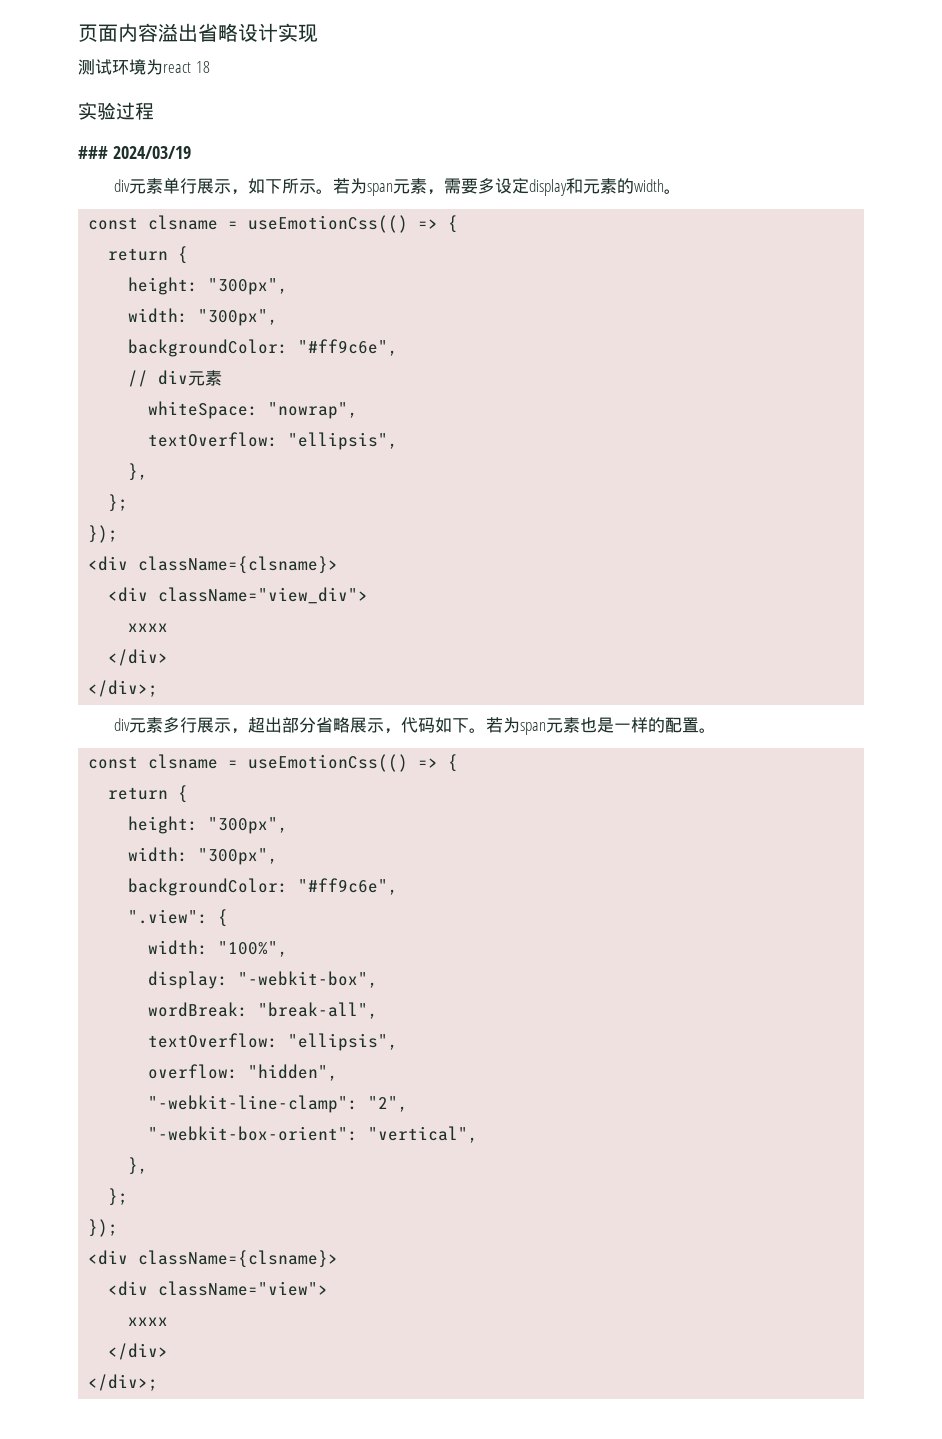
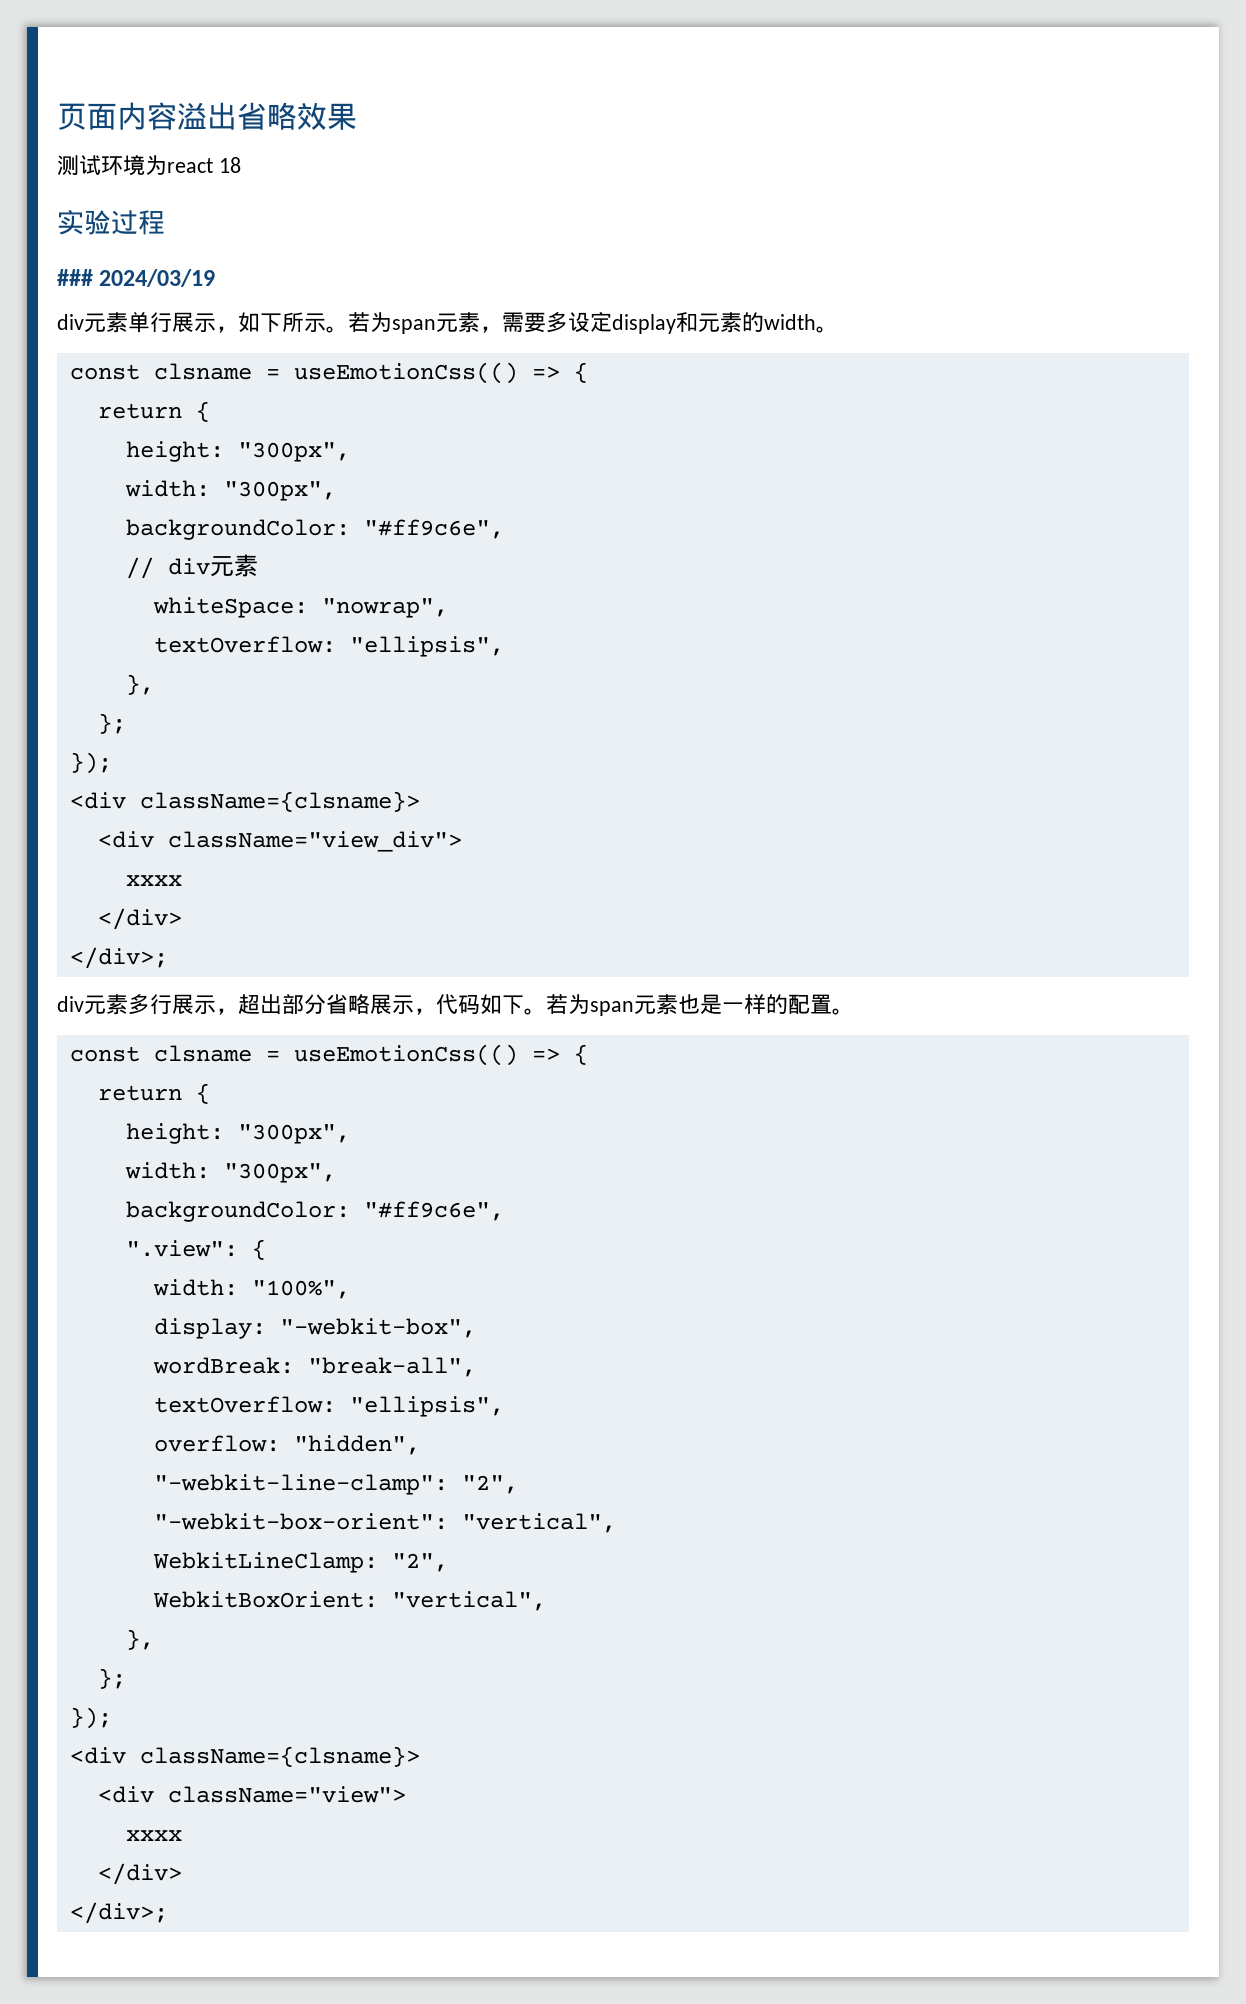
- 页面内容溢出省略设计实现
+ 页面内容溢出省略效果
+ WebkitLineClamp: "2",
+ WebkitBoxOrient: "vertical",

